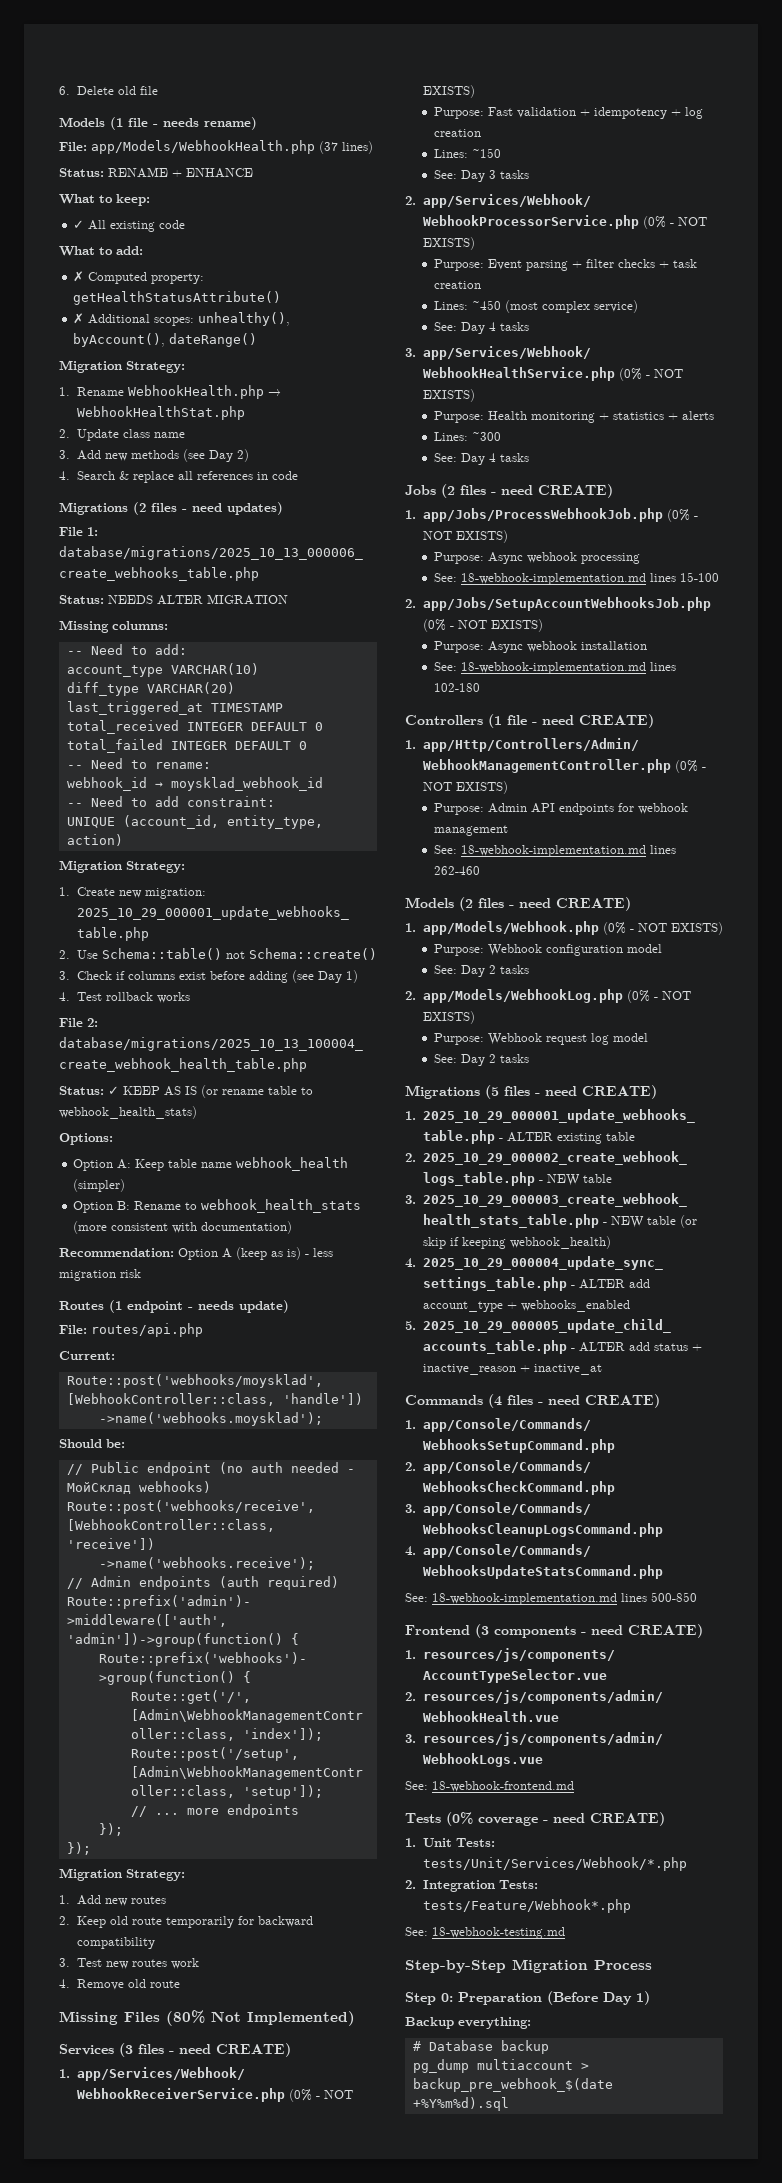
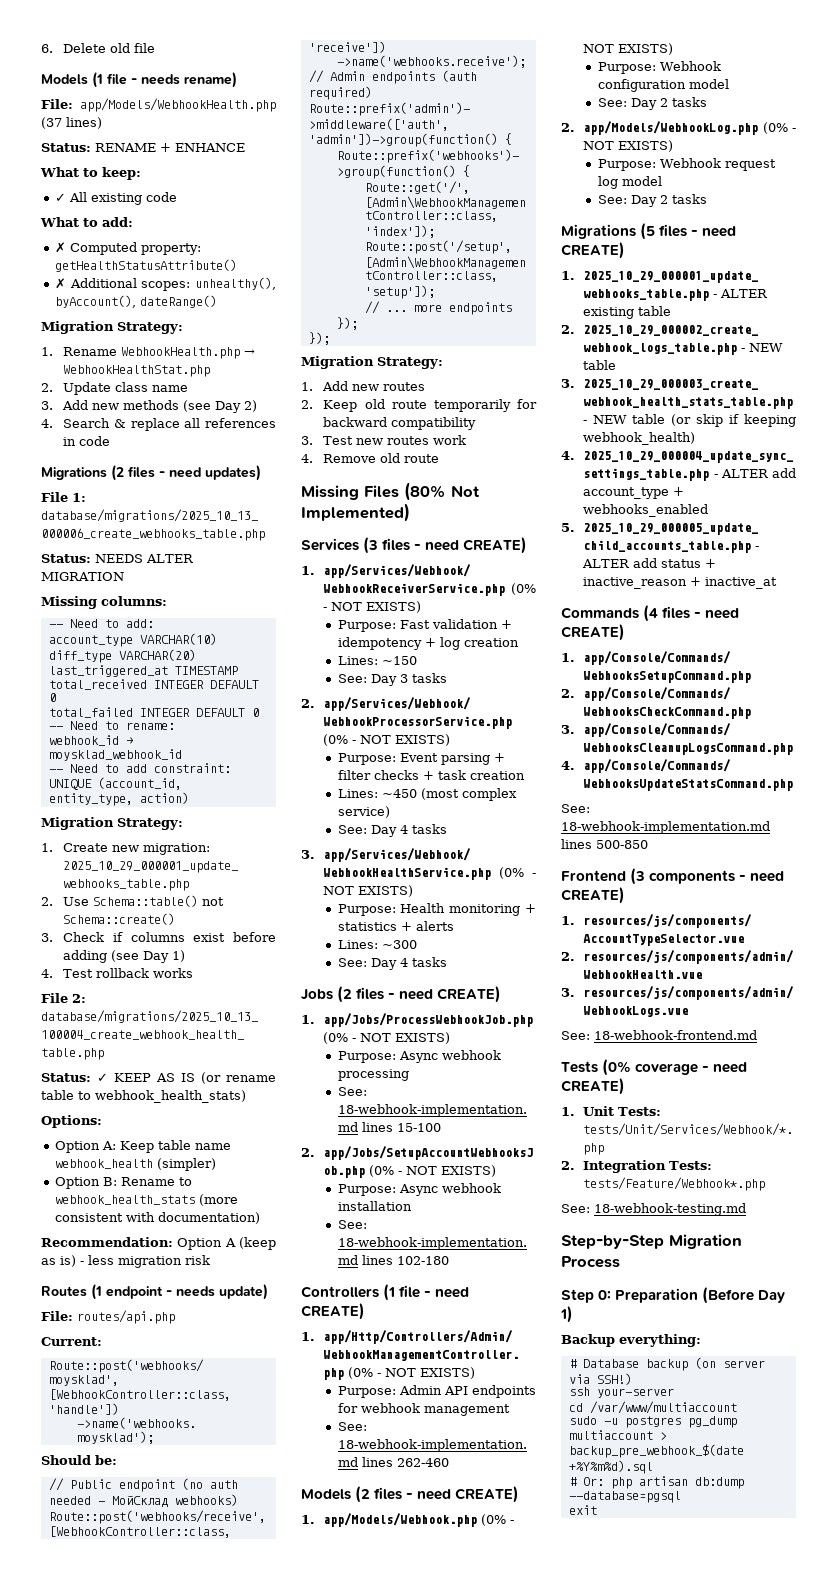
- # Database backup
- pg_dump multiaccount > backup_pre_webhook_$(date +%Y%m%d).sql
+ # Database backup (on server via SSH!)
+ ssh your-server
+ cd /var/www/multiaccount
+ sudo -u postgres pg_dump multiaccount > backup_pre_webhook_$(date +%Y%m%d).sql
+ # Or: php artisan db:dump --database=pgsql
+ exit

